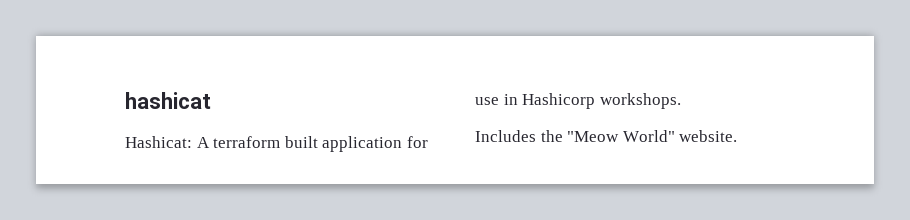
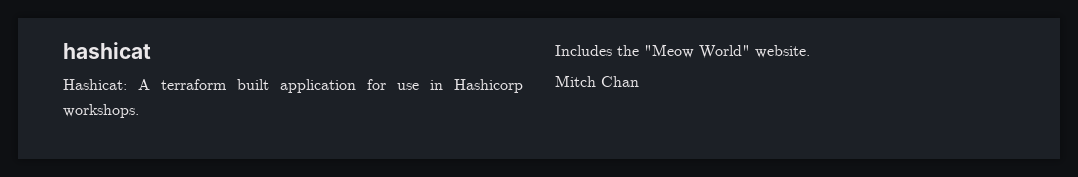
+ Mitch Chan

